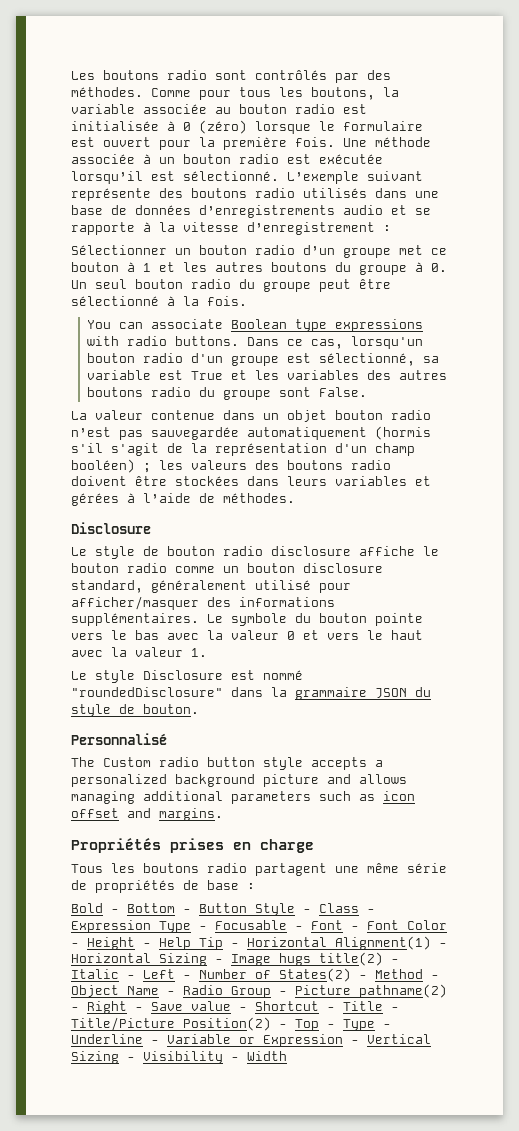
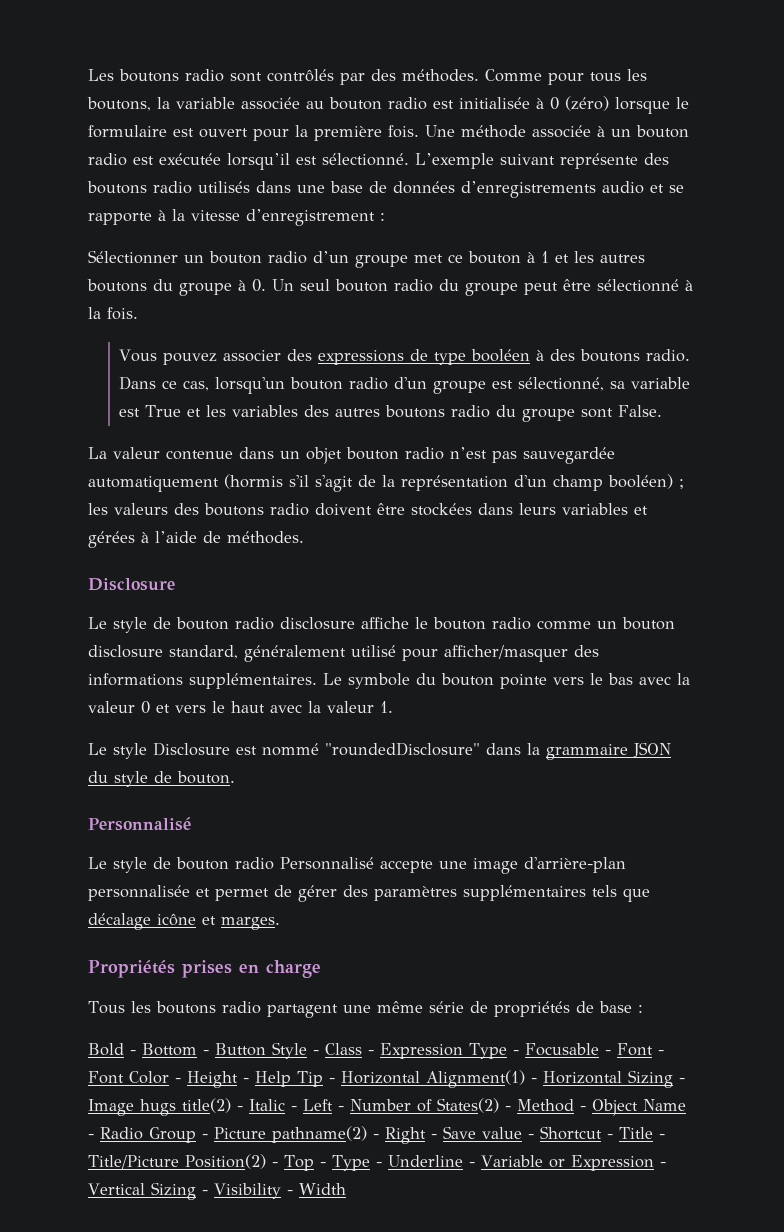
- You can associate Boolean type expressions with radio buttons.
+ Vous pouvez associer des expressions de type booléen à des boutons radio.
- The Custom radio button style accepts a personalized background picture and allows managing additional parameters such as icon offset and margins.
+ Le style de bouton radio Personnalisé accepte une image d'arrière-plan personnalisée et permet de gérer des paramètres supplémentaires tels que décalage icône et marges.

